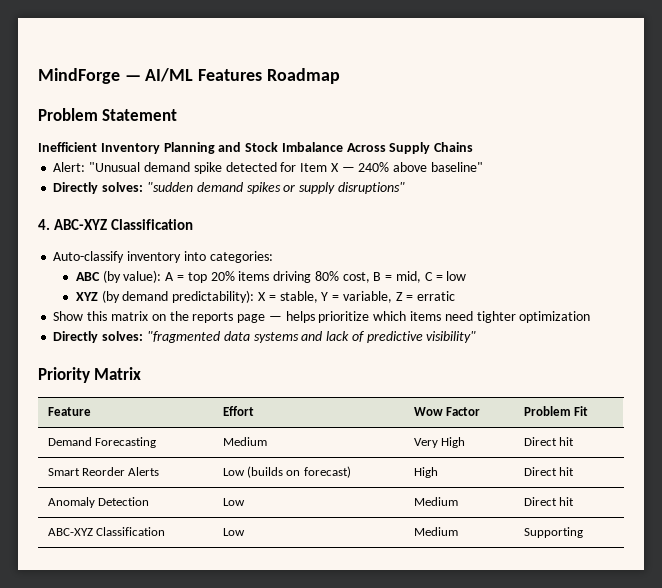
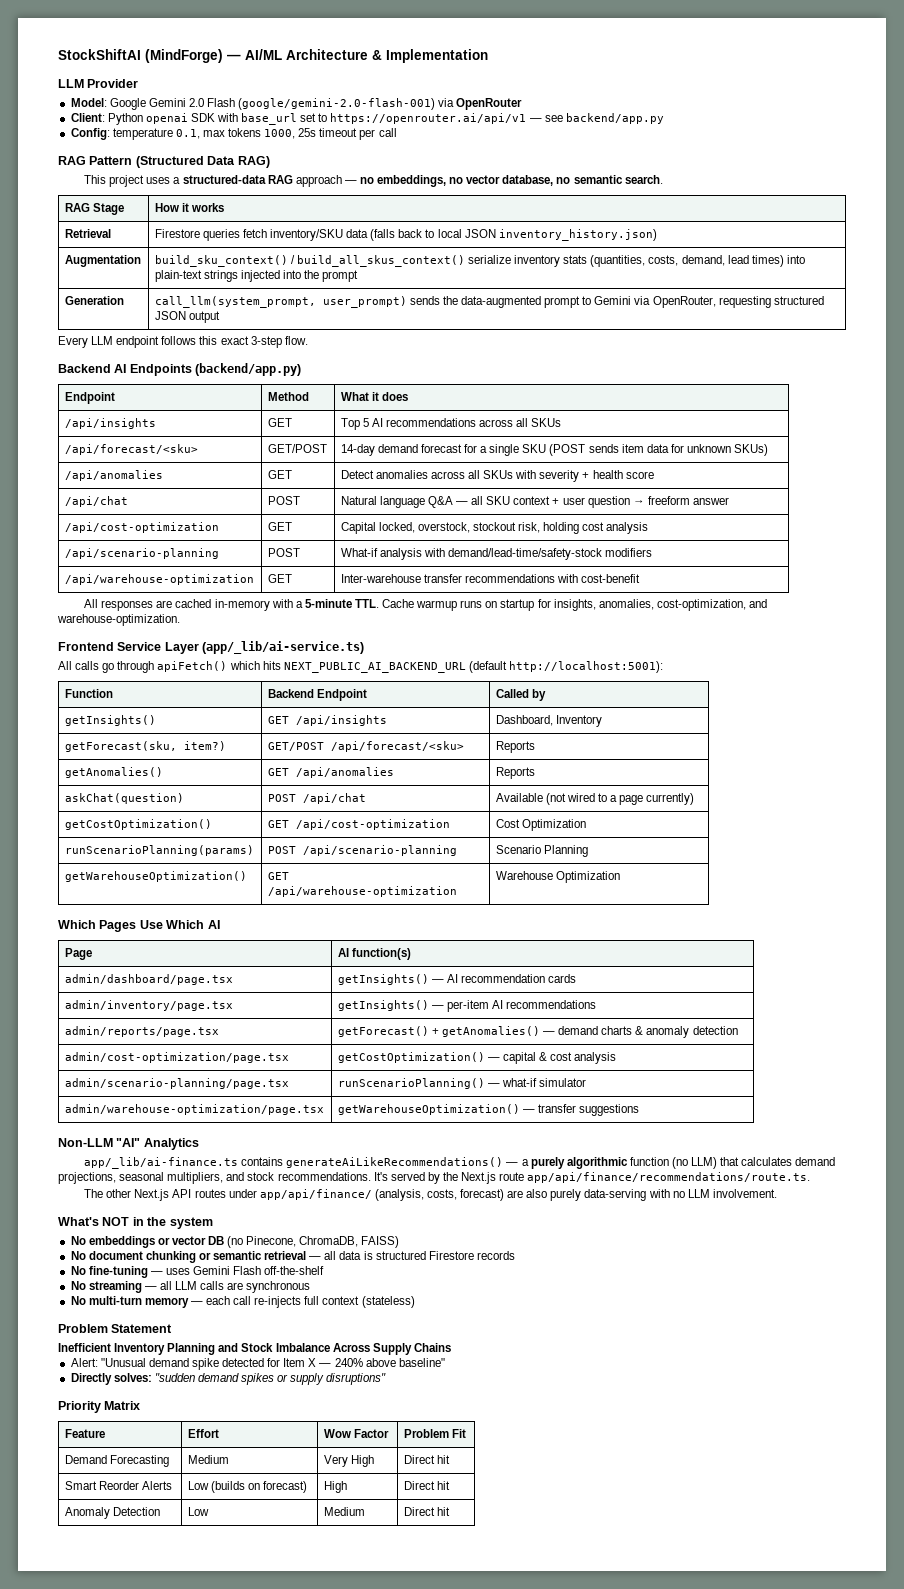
- MindForge — AI/ML Features Roadmap
+ StockShiftAI (MindForge) — AI/ML Architecture & Implementation
+ LLM Provider
+ Model: Google Gemini 2.0 Flash (google/gemini-2.0-flash-001) via OpenRouter
+ Client: Python openai SDK with base_url set to https://openrouter.ai/api/v1 — see backend/app.py
+ Config: temperature 0.1, max tokens 1000, 25s timeout per call
+ RAG Pattern (Structured Data RAG)
+ This project uses a structured-data RAG approach — no embeddings, no vector database, no semantic search.
+ RAG Stage | How it works
+ Retrieval | Firestore queries fetch inventory/SKU data (falls back to local JSON inventory_history.json)
+ Augmentation | build_sku_context() / build_all_skus_context() serialize inventory stats (quantities, costs, demand, lead times) into plain-text strings injected into the prompt
+ Generation | call_llm(system_prompt, user_prompt) sends the data-augmented prompt to Gemini via OpenRouter, requesting structured JSON output
+ Every LLM endpoint follows this exact 3-step flow.
+ Backend AI Endpoints (backend/app.py)
+ Endpoint | Method | What it does
+ /api/insights | GET | Top 5 AI recommendations across all SKUs
+ /api/forecast/<sku> | GET/POST | 14-day demand forecast for a single SKU (POST sends item data for unknown SKUs)
+ /api/anomalies | GET | Detect anomalies across all SKUs with severity + health score
+ /api/chat | POST | Natural language Q&A — all SKU context + user question → freeform answer
+ /api/cost-optimization | GET | Capital locked, overstock, stockout risk, holding cost analysis
+ /api/scenario-planning | POST | What-if analysis with demand/lead-time/safety-stock modifiers
+ /api/warehouse-optimization | GET | Inter-warehouse transfer recommendations with cost-benefit
+ All responses are cached in-memory with a 5-minute TTL. Cache warmup runs on startup for insights, anomalies, cost-optimization, and warehouse-optimization.
+ Frontend Service Layer (app/_lib/ai-service.ts)
+ All calls go through apiFetch() which hits NEXT_PUBLIC_AI_BACKEND_URL (default http://localhost:5001):
+ Function | Backend Endpoint | Called by
+ getInsights() | GET /api/insights | Dashboard, Inventory
+ getForecast(sku, item?) | GET/POST /api/forecast/<sku> | Reports
+ getAnomalies() | GET /api/anomalies | Reports
+ askChat(question) | POST /api/chat | Available (not wired to a page currently)
+ getCostOptimization() | GET /api/cost-optimization | Cost Optimization
+ runScenarioPlanning(params) | POST /api/scenario-planning | Scenario Planning
+ getWarehouseOptimization() | GET /api/warehouse-optimization | Warehouse Optimization
+ Which Pages Use Which AI
+ Page | AI function(s)
+ admin/dashboard/page.tsx | getInsights() — AI recommendation cards
+ admin/inventory/page.tsx | getInsights() — per-item AI recommendations
+ admin/reports/page.tsx | getForecast() + getAnomalies() — demand charts & anomaly detection
+ admin/cost-optimization/page.tsx | getCostOptimization() — capital & cost analysis
+ admin/scenario-planning/page.tsx | runScenarioPlanning() — what-if simulator
+ admin/warehouse-optimization/page.tsx | getWarehouseOptimization() — transfer suggestions
+ Non-LLM "AI" Analytics
+ app/_lib/ai-finance.ts contains generateAiLikeRecommendations() — a purely algorithmic function (no LLM) that calculates demand projections, seasonal multipliers, and stock recommendations. It's served by the Next.js route app/api/finance/recommendations/route.ts.
+ The other Next.js API routes under app/api/finance/ (analysis, costs, forecast) are also purely data-serving with no LLM involvement.
+ What's NOT in the system
+ No embeddings or vector DB (no Pinecone, ChromaDB, FAISS)
+ No document chunking or semantic retrieval — all data is structured Firestore records
+ No fine-tuning — uses Gemini Flash off-the-shelf
+ No streaming — all LLM calls are synchronous
+ No multi-turn memory — each call re-injects full context (stateless)
- 4. ABC-XYZ Classification
- Auto-classify inventory into categories:
- ABC (by value): A = top 20% items driving 80% cost, B = mid, C = low
- XYZ (by demand predictability): X = stable, Y = variable, Z = erratic
- Show this matrix on the reports page — helps prioritize which items need tighter optimization
- Directly solves: "fragmented data systems and lack of predictive visibility"
- ABC-XYZ Classification | Low | Medium | Supporting

